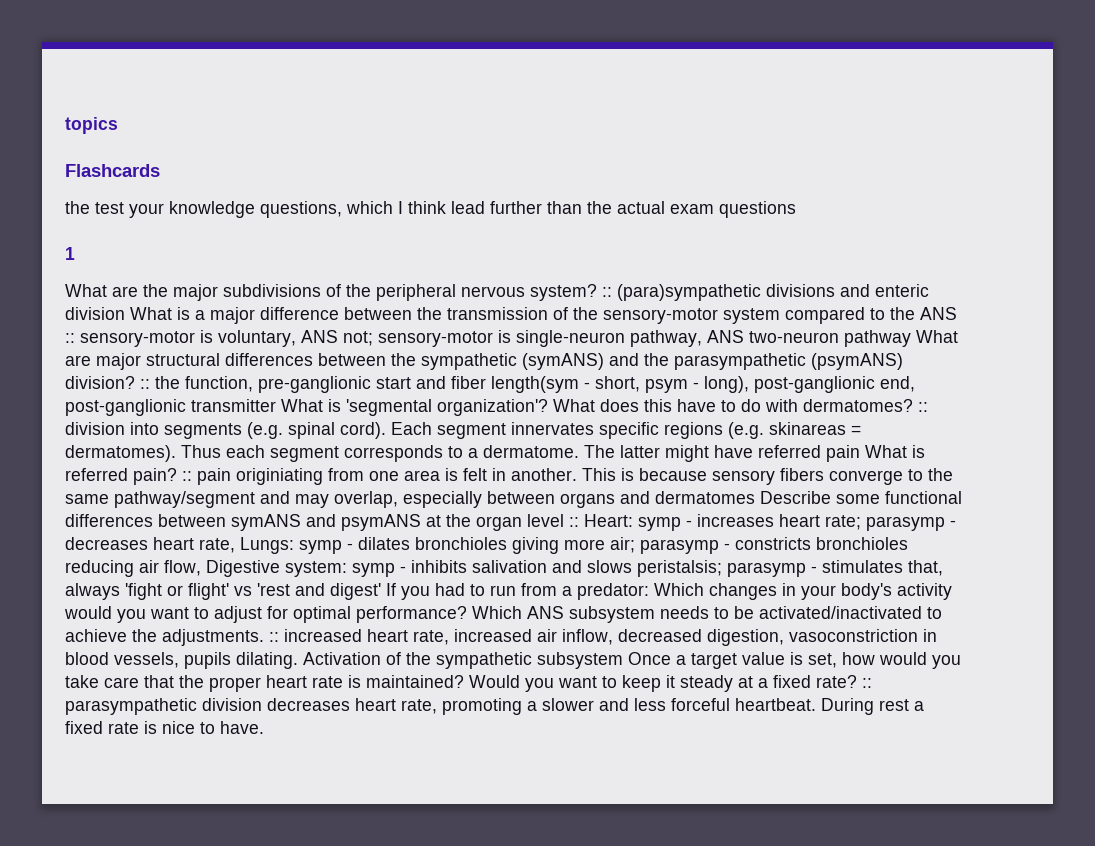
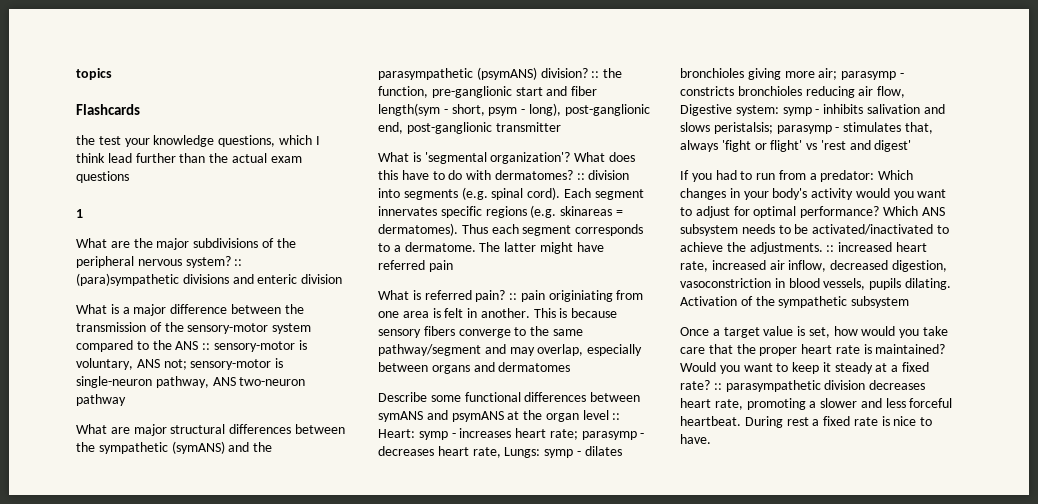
- (para)sympathetic divisions and enteric division What is a major difference between the transmission of the sensory-motor system compared to the ANS ::
+ (para)sympathetic divisions and enteric division
+ What is a major difference between the transmission of the sensory-motor system compared to the ANS ::
- sensory-motor is single-neuron pathway, ANS two-neuron pathway What are major structural differences between the sympathetic (symANS) and the parasympathetic (psymANS) division? ::
+ sensory-motor is single-neuron pathway, ANS two-neuron pathway
+ What are major structural differences between the sympathetic (symANS) and the parasympathetic (psymANS) division? ::
- the function, pre-ganglionic start and fiber length(sym - short, psym - long), post-ganglionic end, post-ganglionic transmitter What is 'segmental organization'?
+ the function, pre-ganglionic start and fiber length(sym - short, psym - long), post-ganglionic end, post-ganglionic transmitter
+ What is 'segmental organization'?
- The latter might have referred pain What is referred pain? :: pain originiating from one area is felt in another.
+ The latter might have referred pain
+ What is referred pain? :: pain originiating from one area is felt in another.
- This is because sensory fibers converge to the same pathway/segment and may overlap, especially between organs and dermatomes Describe some functional differences between symANS and psymANS at the organ level ::
+ This is because sensory fibers converge to the same pathway/segment and may overlap, especially between organs and dermatomes
+ Describe some functional differences between symANS and psymANS at the organ level ::
- parasymp - stimulates that, always 'fight or flight' vs 'rest and digest' If you had to run from a predator:
+ parasymp - stimulates that, always 'fight or flight' vs 'rest and digest'
+ If you had to run from a predator:
- Activation of the sympathetic subsystem Once a target value is set, how would you take care that the proper heart rate is maintained?
+ Activation of the sympathetic subsystem
+ Once a target value is set, how would you take care that the proper heart rate is maintained?

